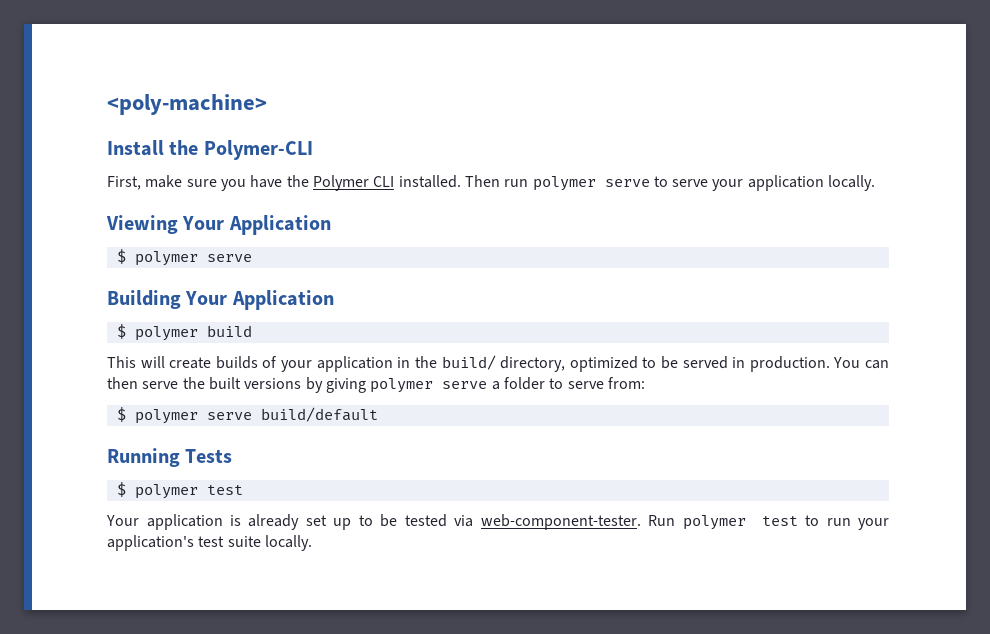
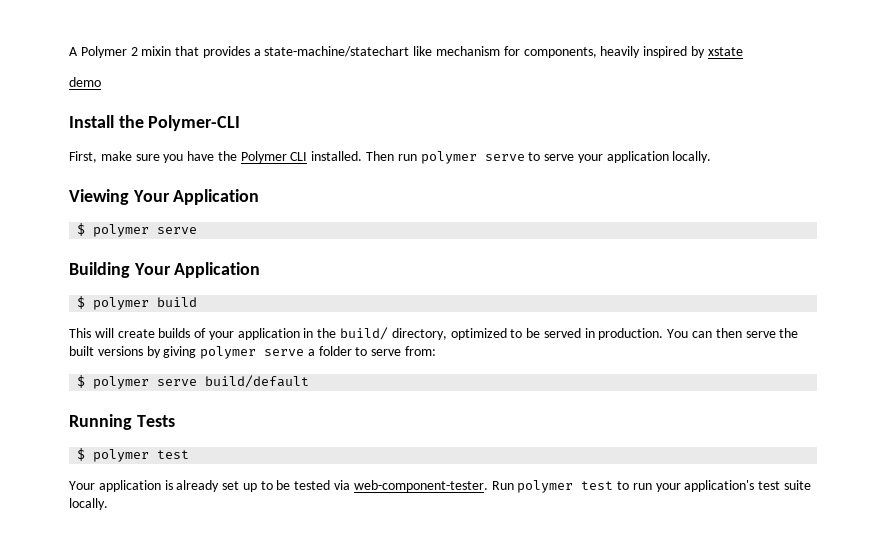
- <poly-machine>
+ A Polymer 2 mixin that provides a state-machine/statechart like mechanism for components, heavily inspired by xstate
+ demo

